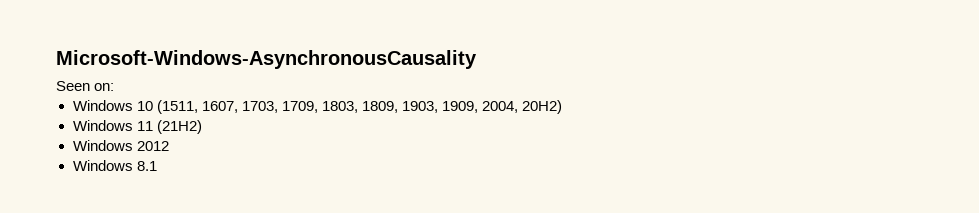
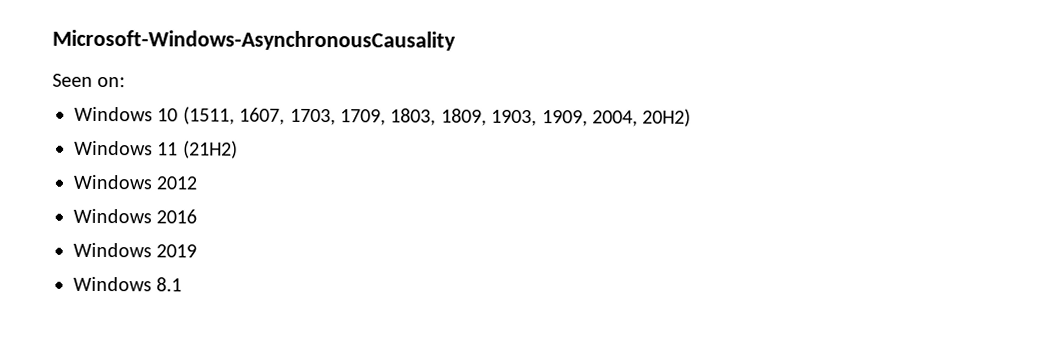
+ Windows 2016
+ Windows 2019

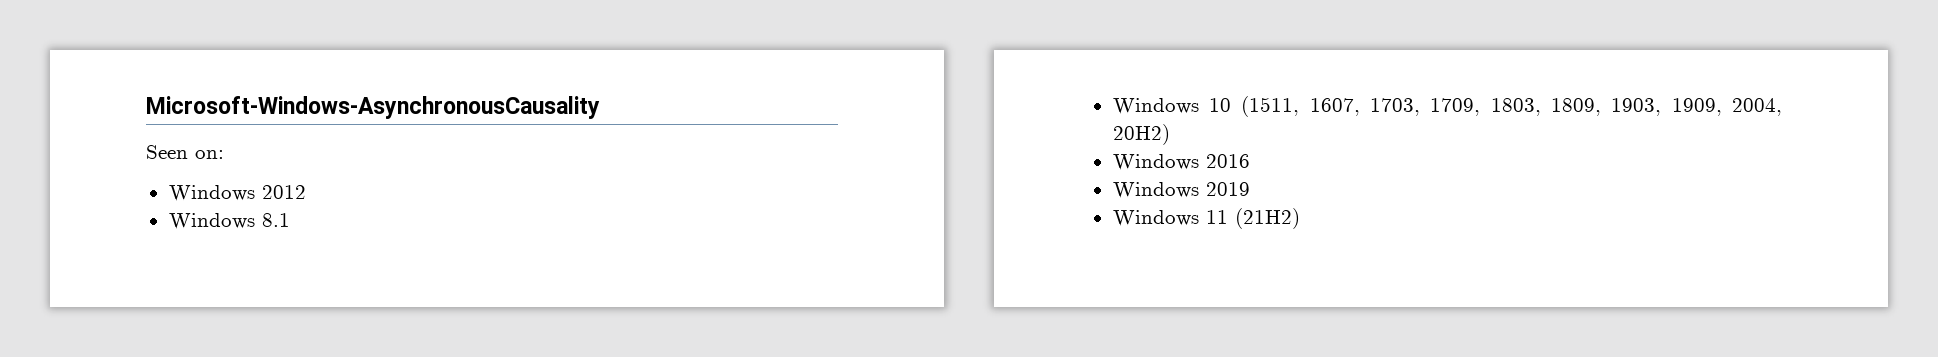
+ Windows 2012
+ Windows 8.1
- Windows 11 (21H2)
- Windows 2012
- Windows 8.1
+ Windows 11 (21H2)

